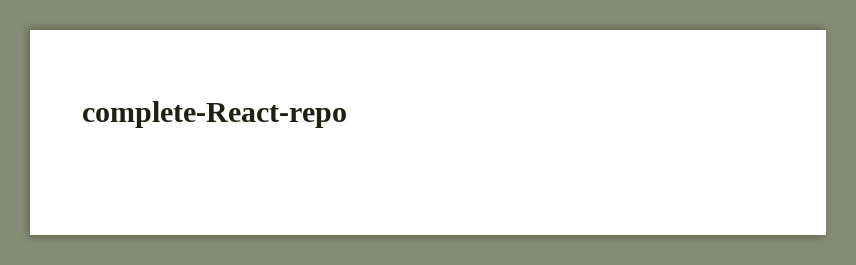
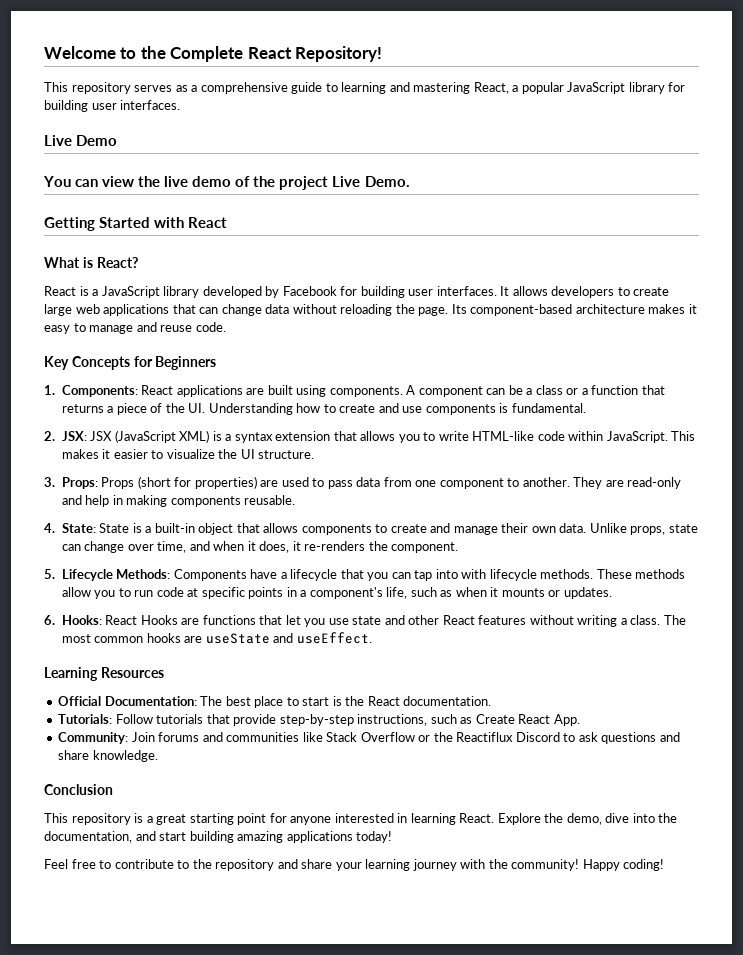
- complete-React-repo
+ Welcome to the Complete React Repository!
+ This repository serves as a comprehensive guide to learning and mastering React, a popular JavaScript library for building user interfaces.
+ Live Demo
+ You can view the live demo of the project Live Demo.
+ Getting Started with React
+ What is React?
+ React is a JavaScript library developed by Facebook for building user interfaces. It allows developers to create large web applications that can change data without reloading the page. Its component-based architecture makes it easy to manage and reuse code.
+ Key Concepts for Beginners
+ 1. Components: React applications are built using components. A component can be a class or a function that returns a piece of the UI. Understanding how to create and use components is fundamental.
+ 2. JSX: JSX (JavaScript XML) is a syntax extension that allows you to write HTML-like code within JavaScript. This makes it easier to visualize the UI structure.
+ 3. Props: Props (short for properties) are used to pass data from one component to another. They are read-only and help in making components reusable.
+ 4. State: State is a built-in object that allows components to create and manage their own data. Unlike props, state can change over time, and when it does, it re-renders the component.
+ 5. Lifecycle Methods: Components have a lifecycle that you can tap into with lifecycle methods. These methods allow you to run code at specific points in a component's life, such as when it mounts or updates.
+ 6. Hooks: React Hooks are functions that let you use state and other React features without writing a class. The most common hooks are useState and useEffect.
+ Learning Resources
+ Official Documentation: The best place to start is the React documentation.
+ Tutorials: Follow tutorials that provide step-by-step instructions, such as Create React App.
+ Community: Join forums and communities like Stack Overflow or the Reactiflux Discord to ask questions and share knowledge.
+ Conclusion
+ This repository is a great starting point for anyone interested in learning React. Explore the demo, dive into the documentation, and start building amazing applications today!
+ Feel free to contribute to the repository and share your learning journey with the community! Happy coding!

